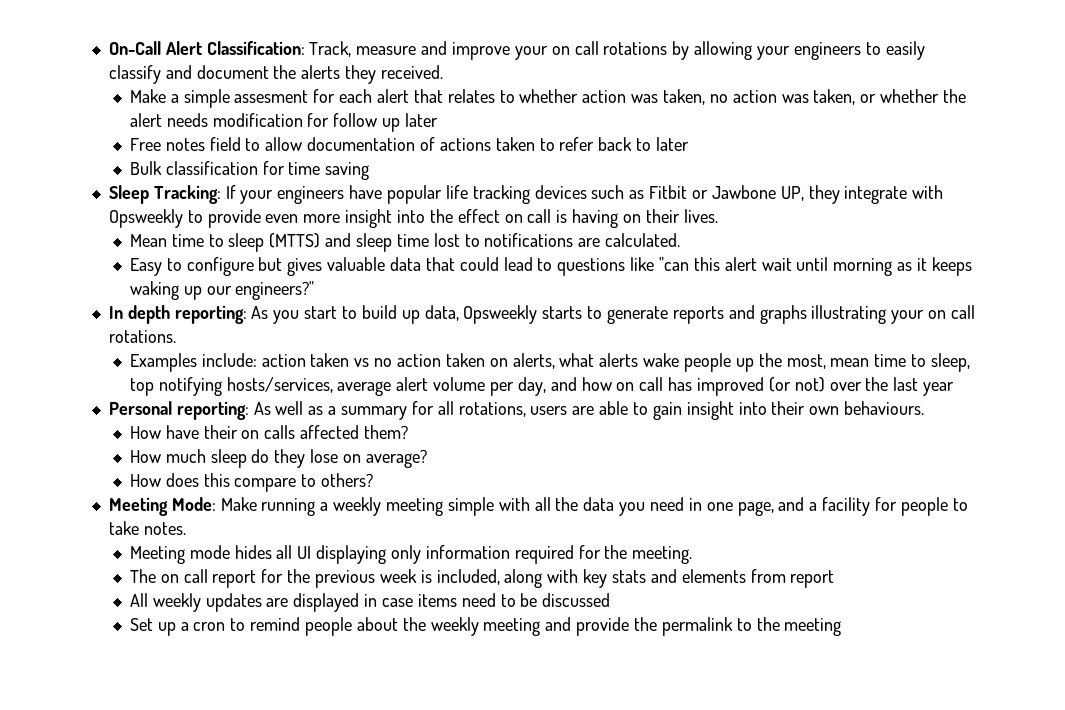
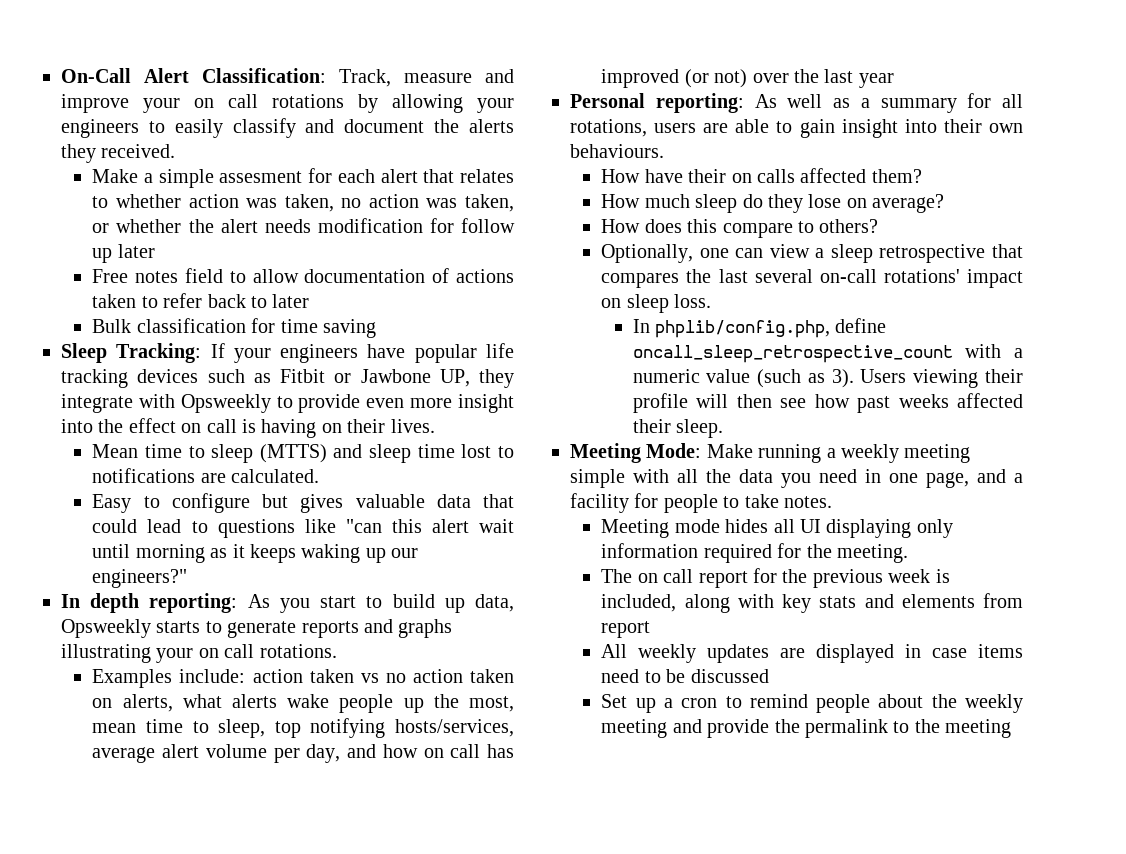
+ Optionally, one can view a sleep retrospective that compares the last several on-call rotations' impact on sleep loss.
+ In phplib/config.php, define oncall_sleep_retrospective_count with a numeric value (such as 3). Users viewing their profile will then see how past weeks affected their sleep.

